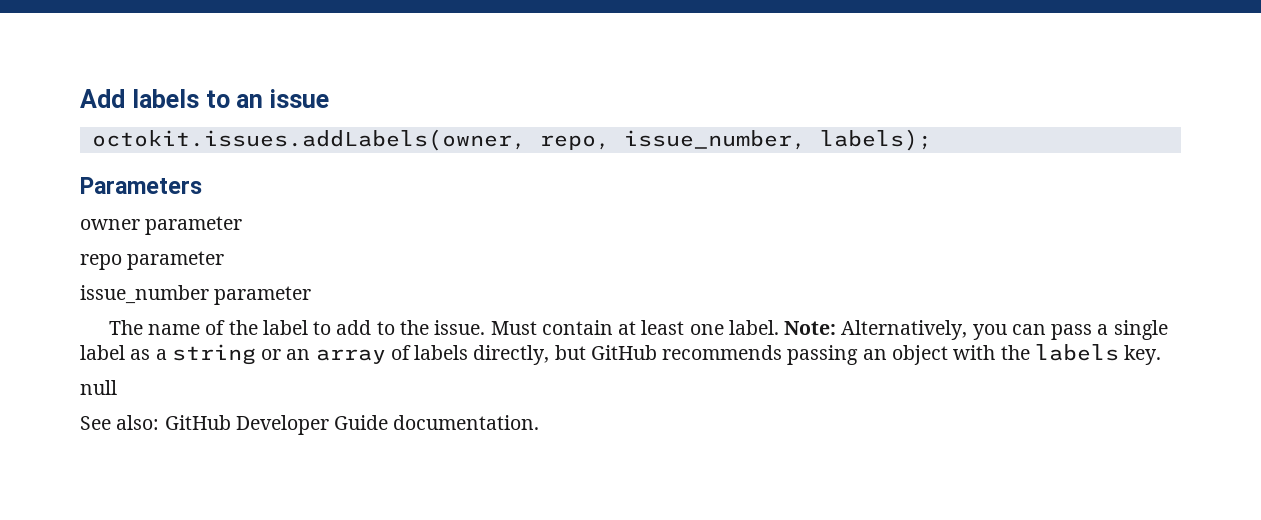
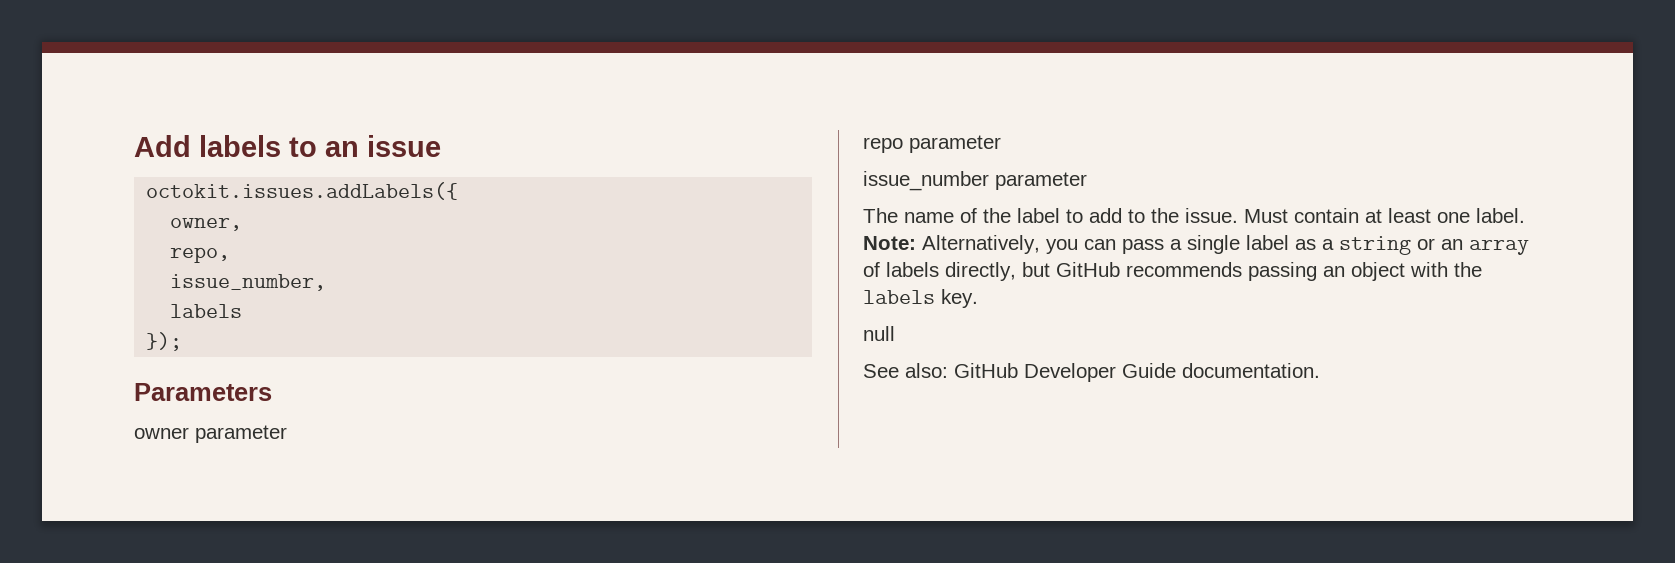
- octokit.issues.addLabels(owner, repo, issue_number, labels);
+ octokit.issues.addLabels({
+ owner,
+ repo,
+ issue_number,
+ labels
+ });

